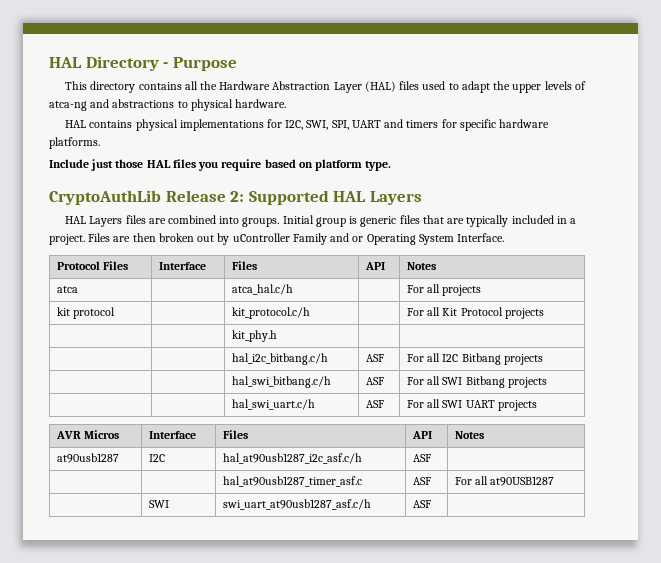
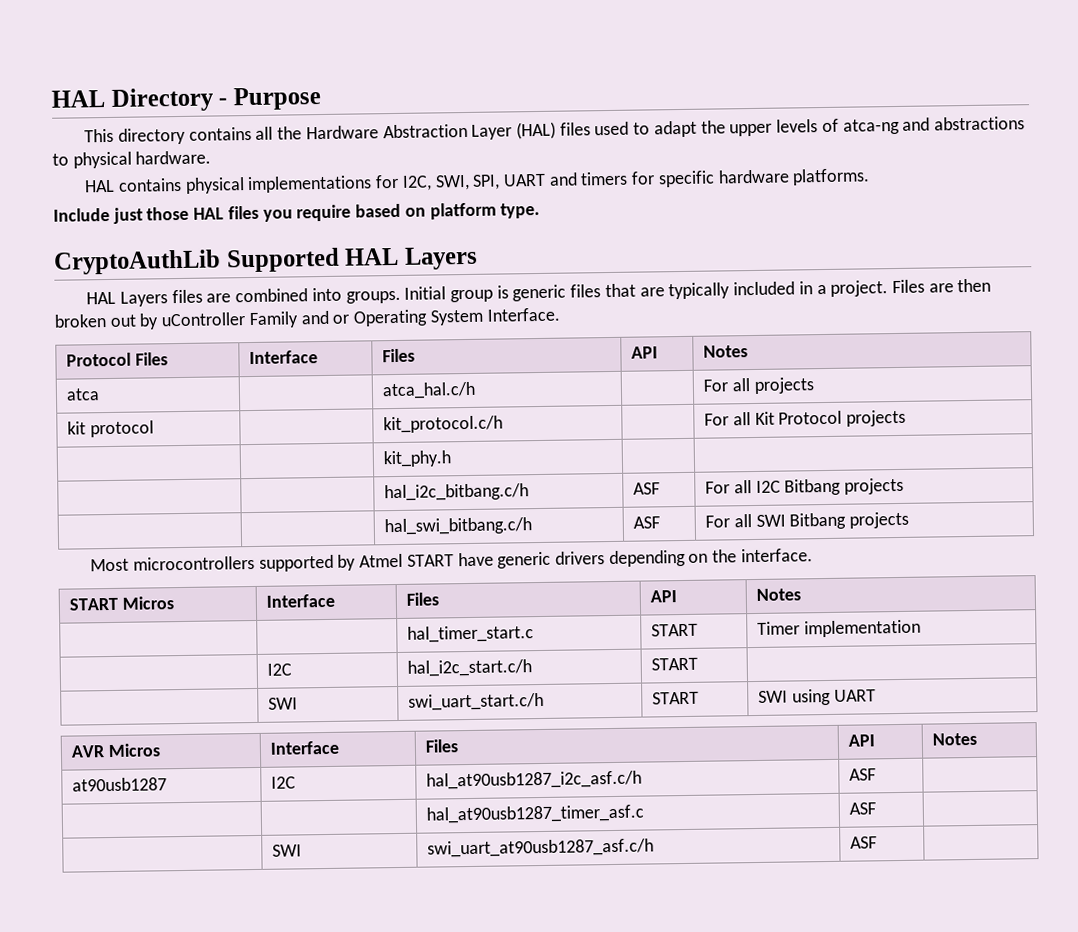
- CryptoAuthLib Release 2: Supported HAL Layers
+ CryptoAuthLib Supported HAL Layers
- | | hal_swi_uart.c/h | ASF | For all SWI UART projects
+ Most microcontrollers supported by Atmel START have generic drivers depending on the interface.
+ START Micros | Interface | Files | API | Notes
+ | | hal_timer_start.c | START | Timer implementation
+ | I2C | hal_i2c_start.c/h | START |
+ | SWI | swi_uart_start.c/h | START | SWI using UART
- | | hal_at90usb1287_timer_asf.c | ASF | For all at90USB1287
+ | | hal_at90usb1287_timer_asf.c | ASF |

